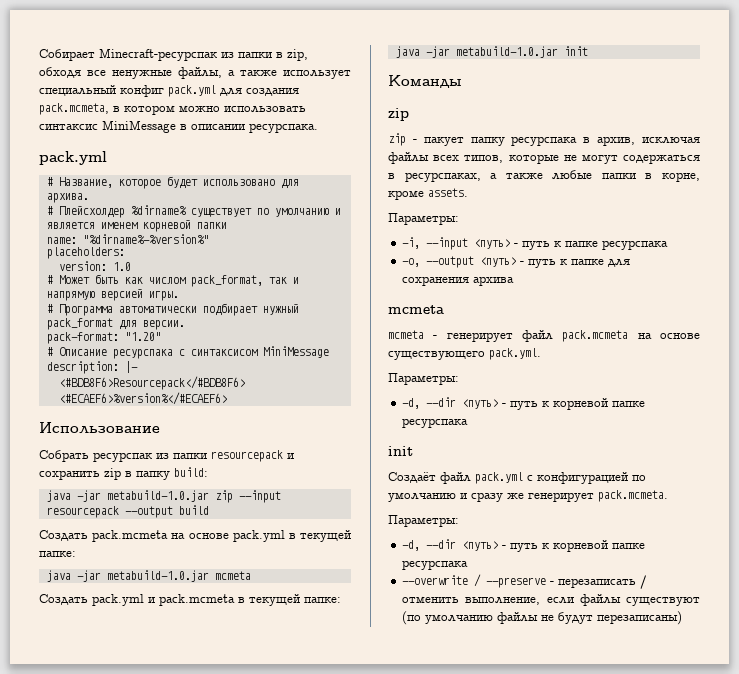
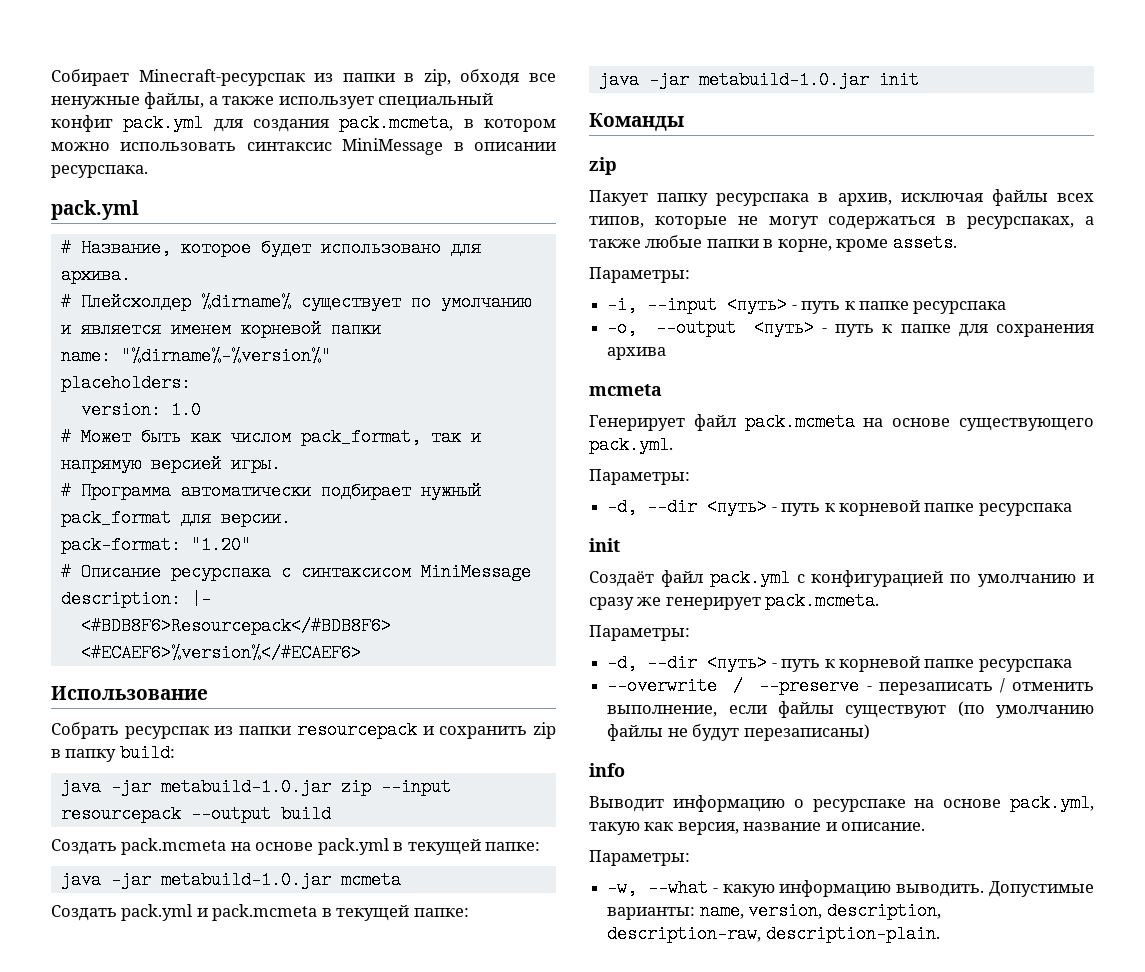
- zip - пакует папку ресурспака в архив, исключая файлы всех типов, которые не могут содержаться в ресурспаках, а также любые папки в корне, кроме assets.
+ Пакует папку ресурспака в архив, исключая файлы всех типов, которые не могут содержаться в ресурспаках, а также любые папки в корне, кроме assets.
- mcmeta - генерирует файл pack.mcmeta на основе существующего pack.yml.
+ Генерирует файл pack.mcmeta на основе существующего pack.yml.
+ info
+ Выводит информацию о ресурспаке на основе pack.yml, такую как версия, название и описание.
+ Параметры:
+ -w, --what - какую информацию выводить. Допустимые варианты: name, version, description, description-raw, description-plain.

